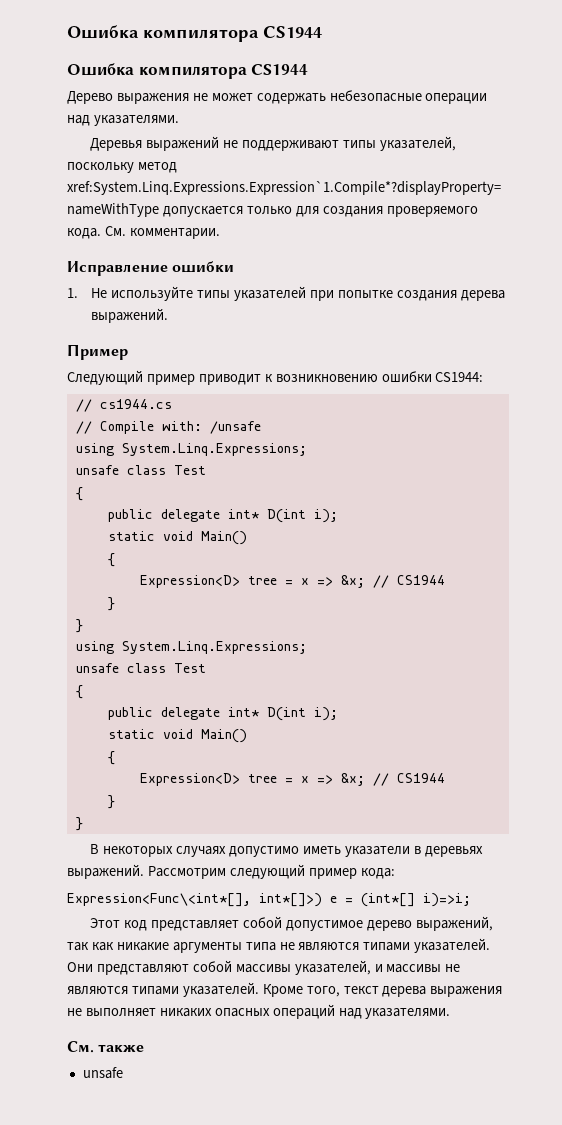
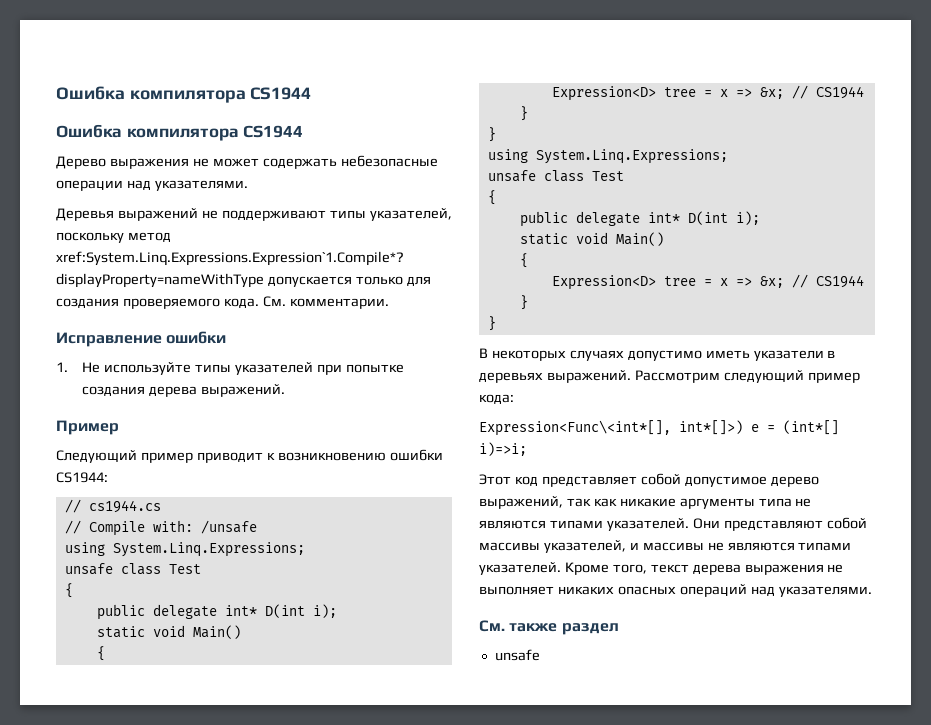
- См. также
+ См. также раздел

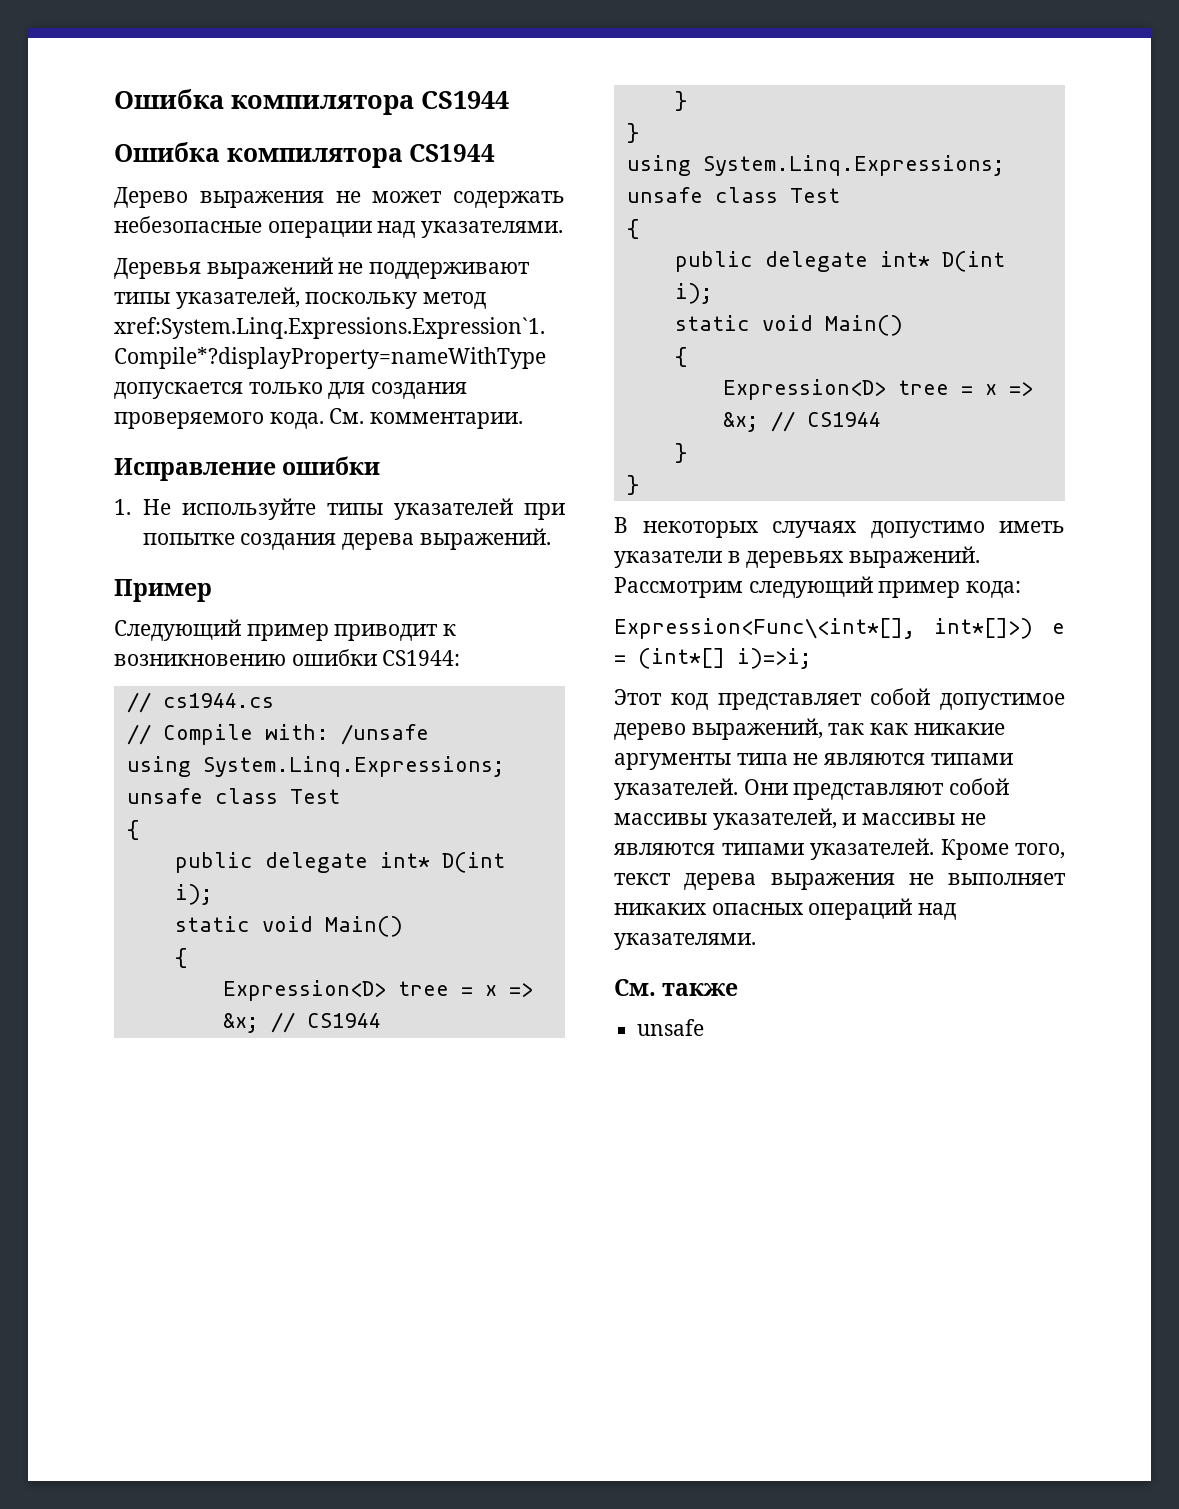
- См. также раздел
+ См. также

